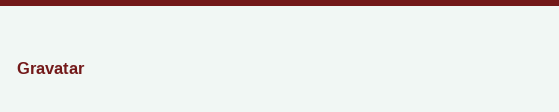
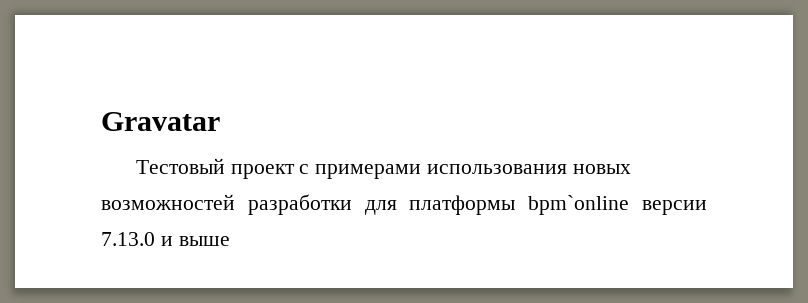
+ Тестовый проект с примерами использования новых возможностей разработки для платформы bpm`online версии 7.13.0 и выше

